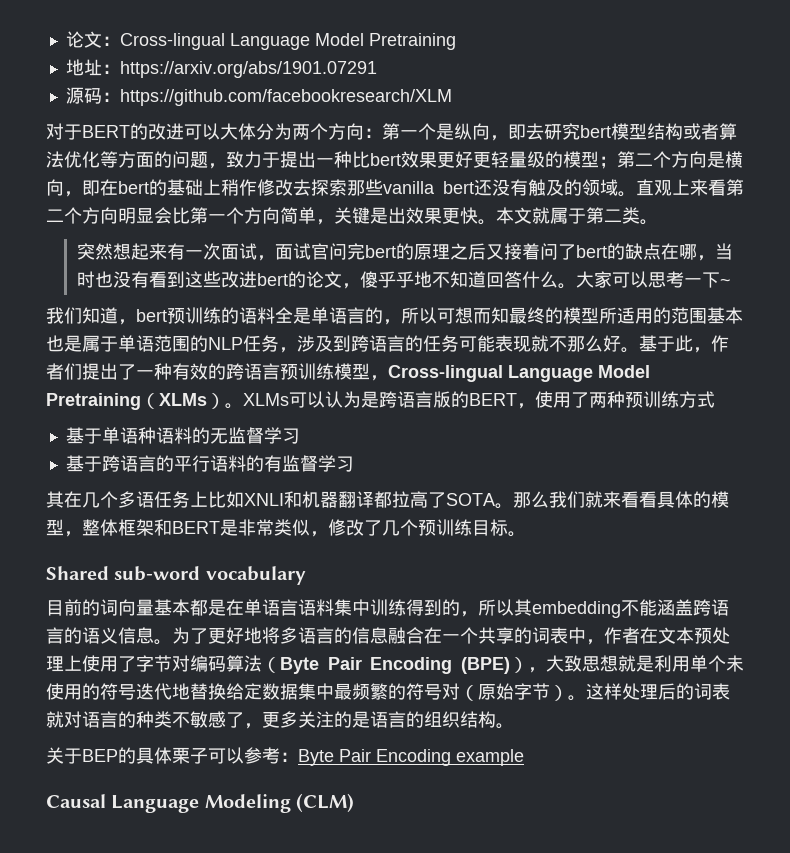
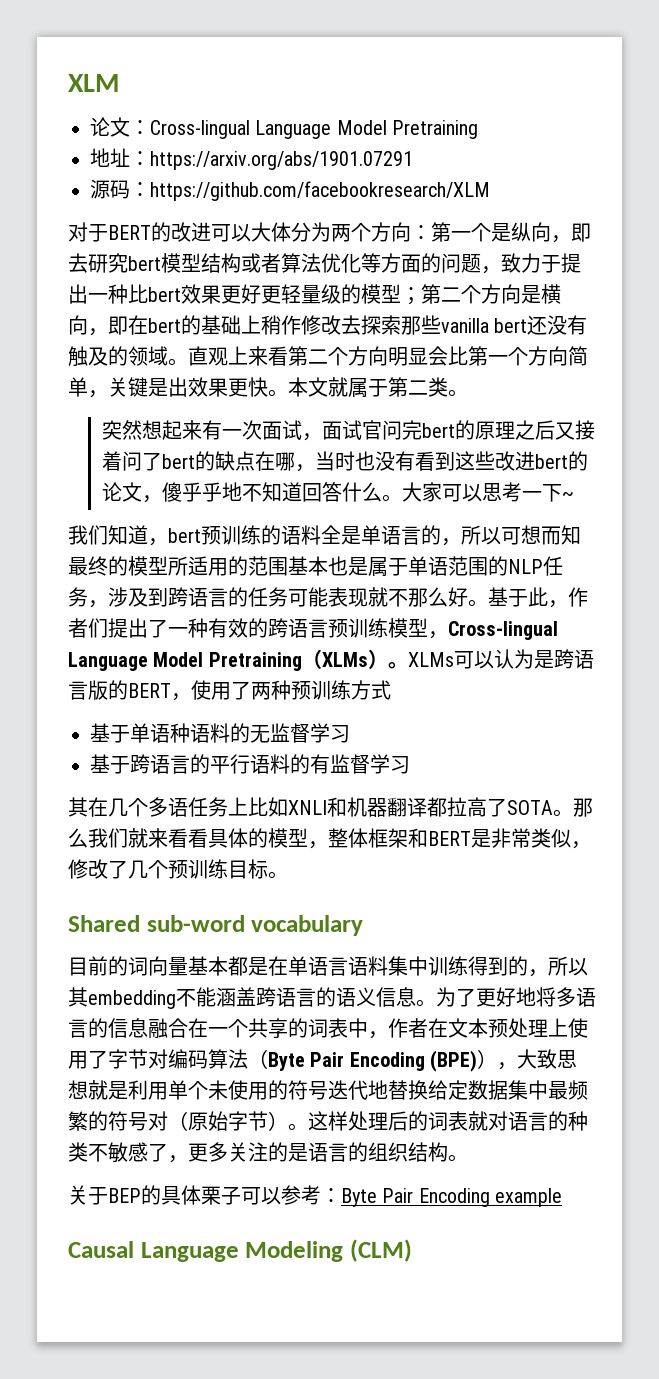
+ XLM

